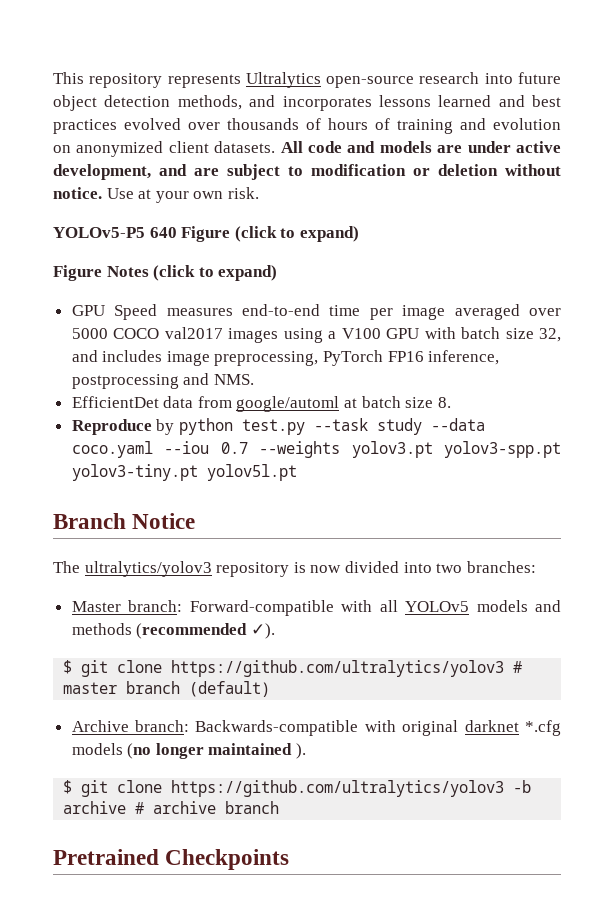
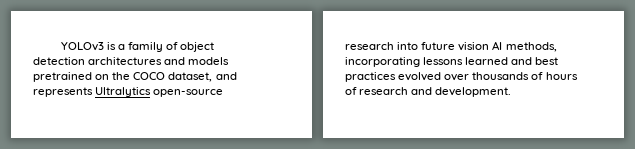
- This repository represents Ultralytics open-source research into future object detection methods, and incorporates lessons learned and best practices evolved over thousands of hours of training and evolution on anonymized client datasets. All code and models are under active development, and are subject to modification or deletion without notice. Use at your own risk.
- YOLOv5-P5 640 Figure (click to expand)
- Figure Notes (click to expand)
- GPU Speed measures end-to-end time per image averaged over 5000 COCO val2017 images using a V100 GPU with batch size 32, and includes image preprocessing, PyTorch FP16 inference, postprocessing and NMS.
- EfficientDet data from google/automl at batch size 8.
- Reproduce by python test.py --task study --data coco.yaml --iou 0.7 --weights yolov3.pt yolov3-spp.pt yolov3-tiny.pt yolov5l.pt
- Branch Notice
- The ultralytics/yolov3 repository is now divided into two branches:
- Master branch: Forward-compatible with all YOLOv5 models and methods (recommended ✓).
- $ git clone https://github.com/ultralytics/yolov3 # master branch (default)
- Archive branch: Backwards-compatible with original darknet *.cfg models (no longer maintained ).
- $ git clone https://github.com/ultralytics/yolov3 -b archive # archive branch
- Pretrained Checkpoints
+ YOLOv3 is a family of object detection architectures and models pretrained on the COCO dataset, and represents Ultralytics open-source research into future vision AI methods, incorporating lessons learned and best practices evolved over thousands of hours of research and development.

